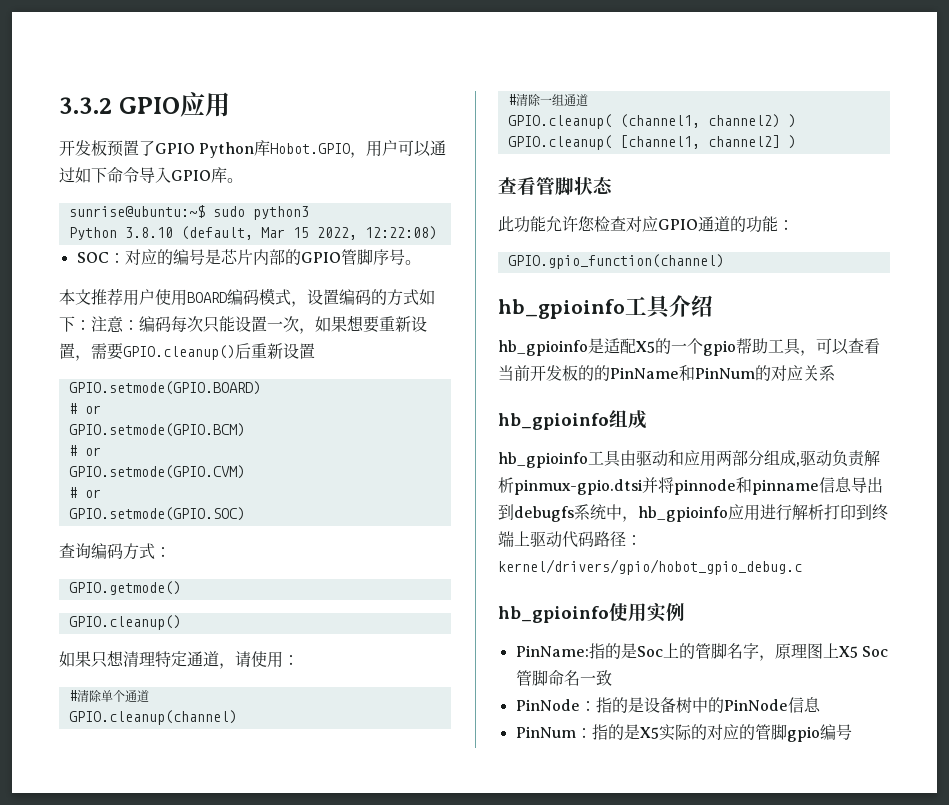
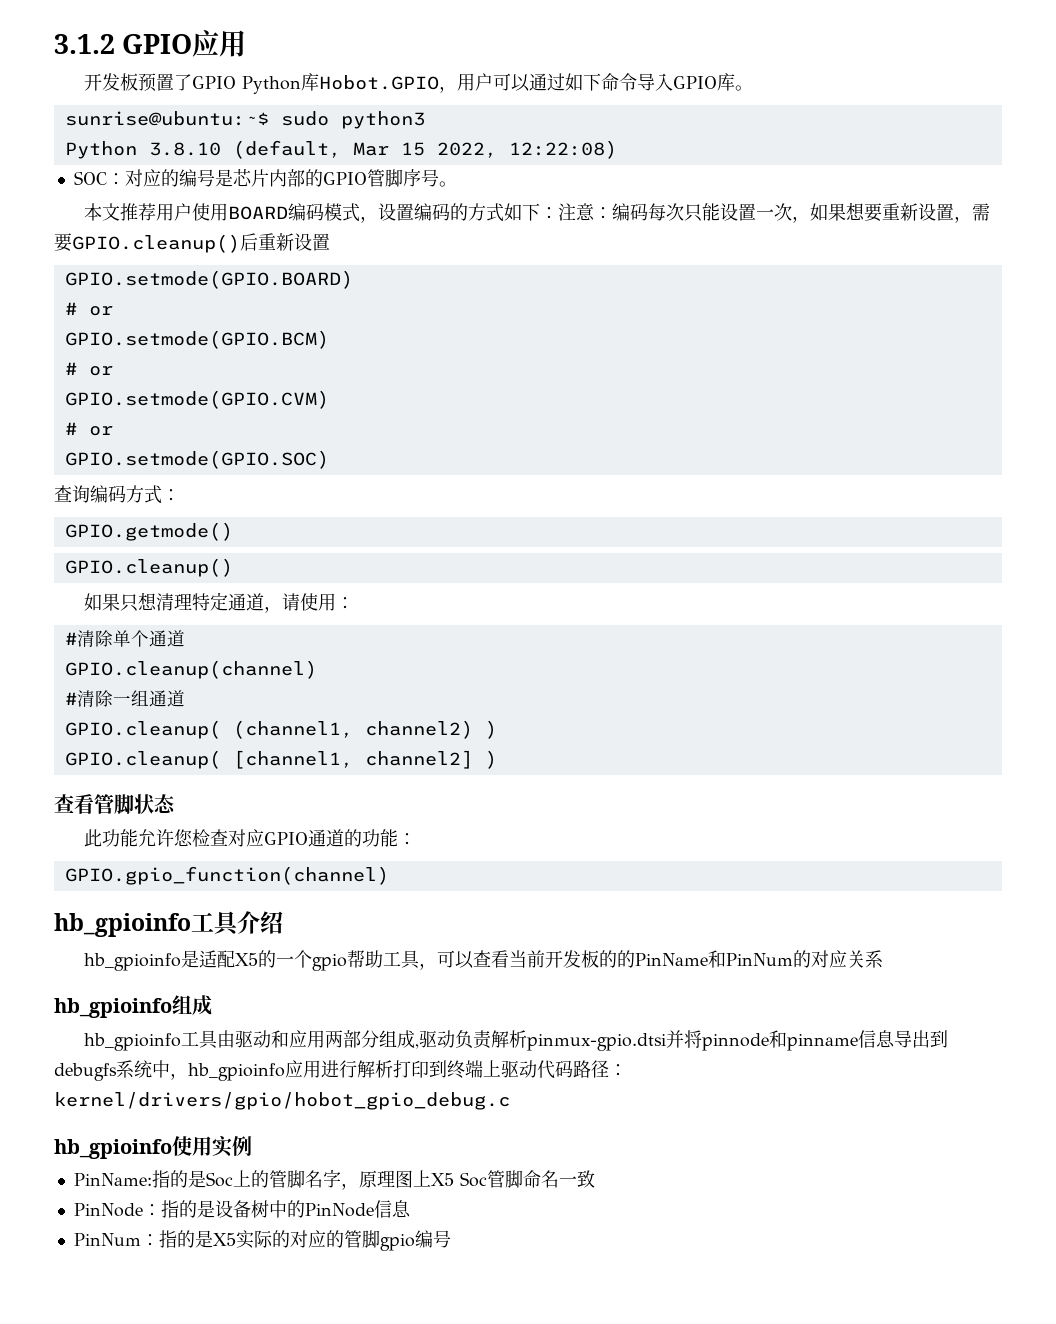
- 3.3.2 GPIO应用
+ 3.1.2 GPIO应用

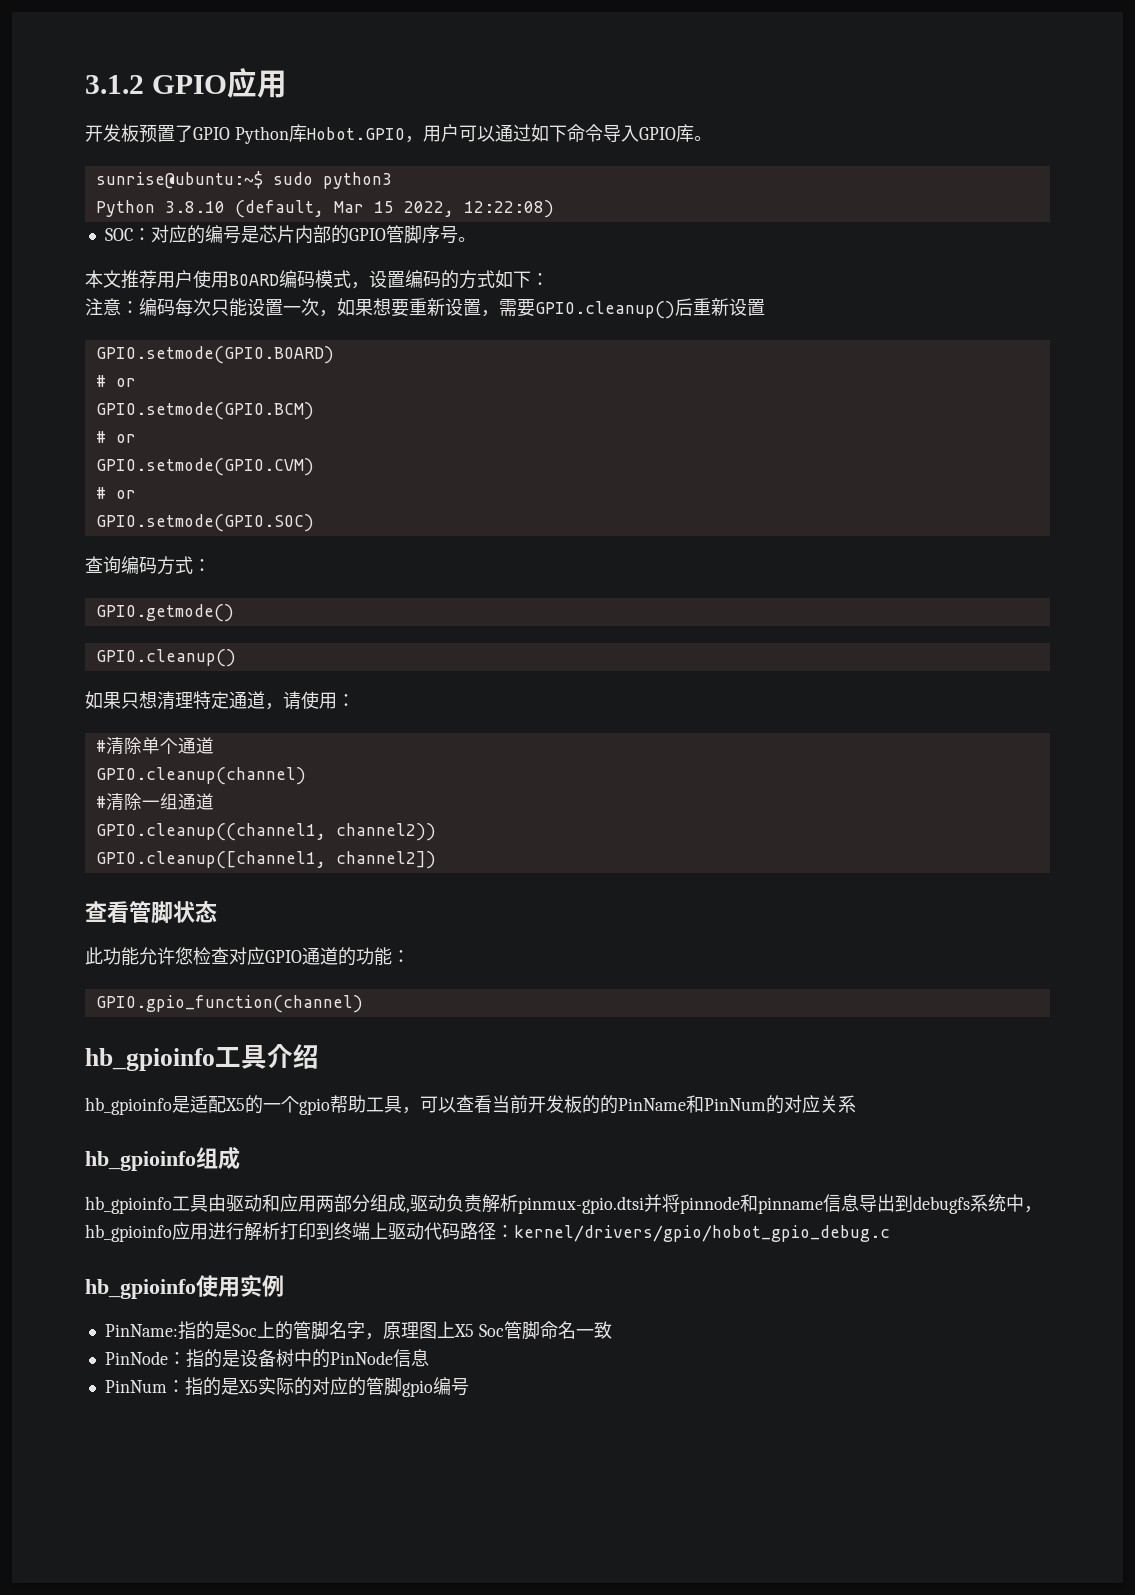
- 本文推荐用户使用BOARD编码模式，设置编码的方式如下：注意：编码每次只能设置一次，如果想要重新设置，需要GPIO.cleanup()后重新设置
+ 本文推荐用户使用BOARD编码模式，设置编码的方式如下：
+ 注意：编码每次只能设置一次，如果想要重新设置，需要GPIO.cleanup()后重新设置
- GPIO.cleanup( (channel1, channel2) )
- GPIO.cleanup( [channel1, channel2] )
+ GPIO.cleanup((channel1, channel2))
+ GPIO.cleanup([channel1, channel2])

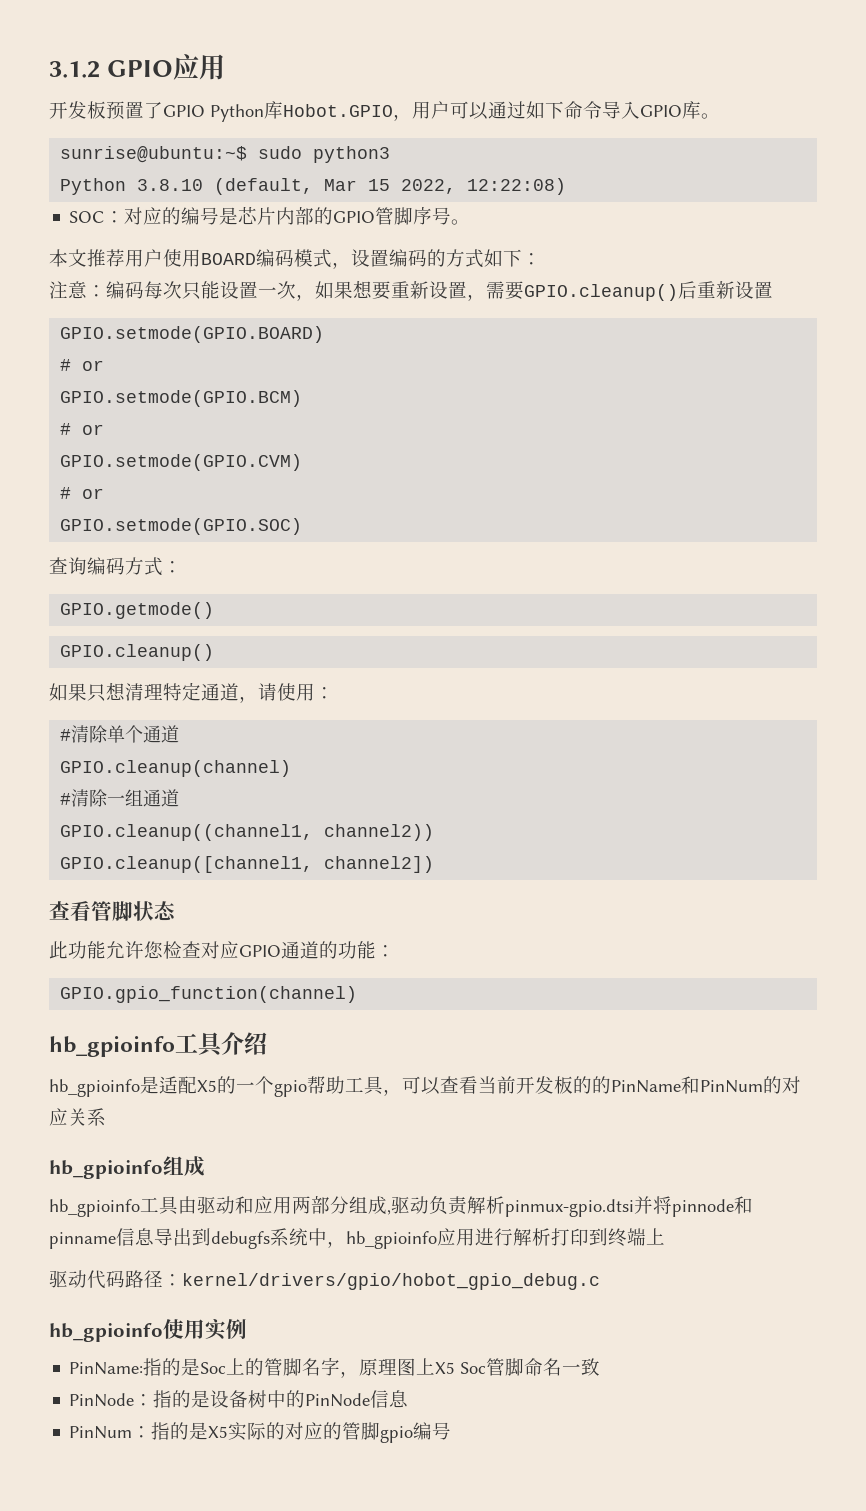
- hb_gpioinfo工具由驱动和应用两部分组成,驱动负责解析pinmux-gpio.dtsi并将pinnode和pinname信息导出到debugfs系统中，hb_gpioinfo应用进行解析打印到终端上驱动代码路径：kernel/drivers/gpio/hobot_gpio_debug.c
+ hb_gpioinfo工具由驱动和应用两部分组成,驱动负责解析pinmux-gpio.dtsi并将pinnode和pinname信息导出到debugfs系统中，hb_gpioinfo应用进行解析打印到终端上
+ 驱动代码路径：kernel/drivers/gpio/hobot_gpio_debug.c

